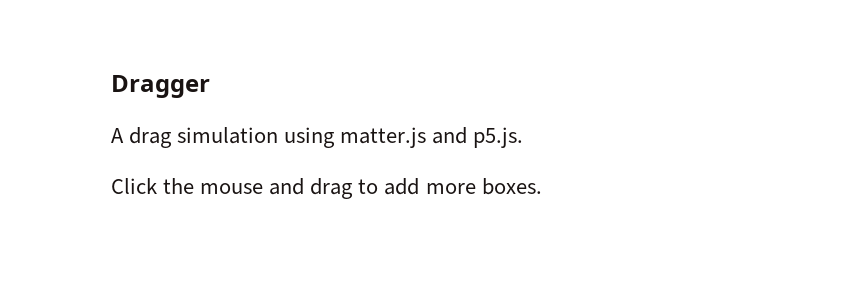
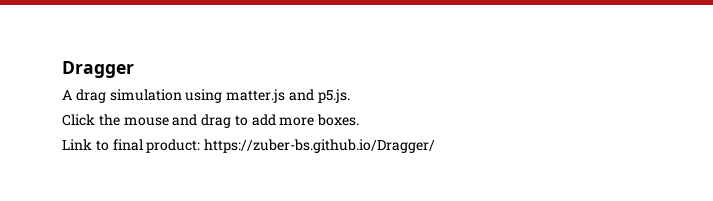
+ Link to final product: https://zuber-bs.github.io/Dragger/

